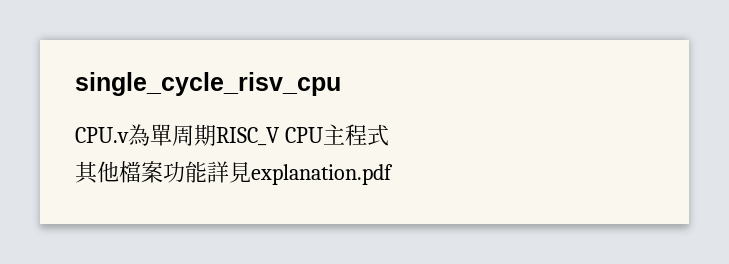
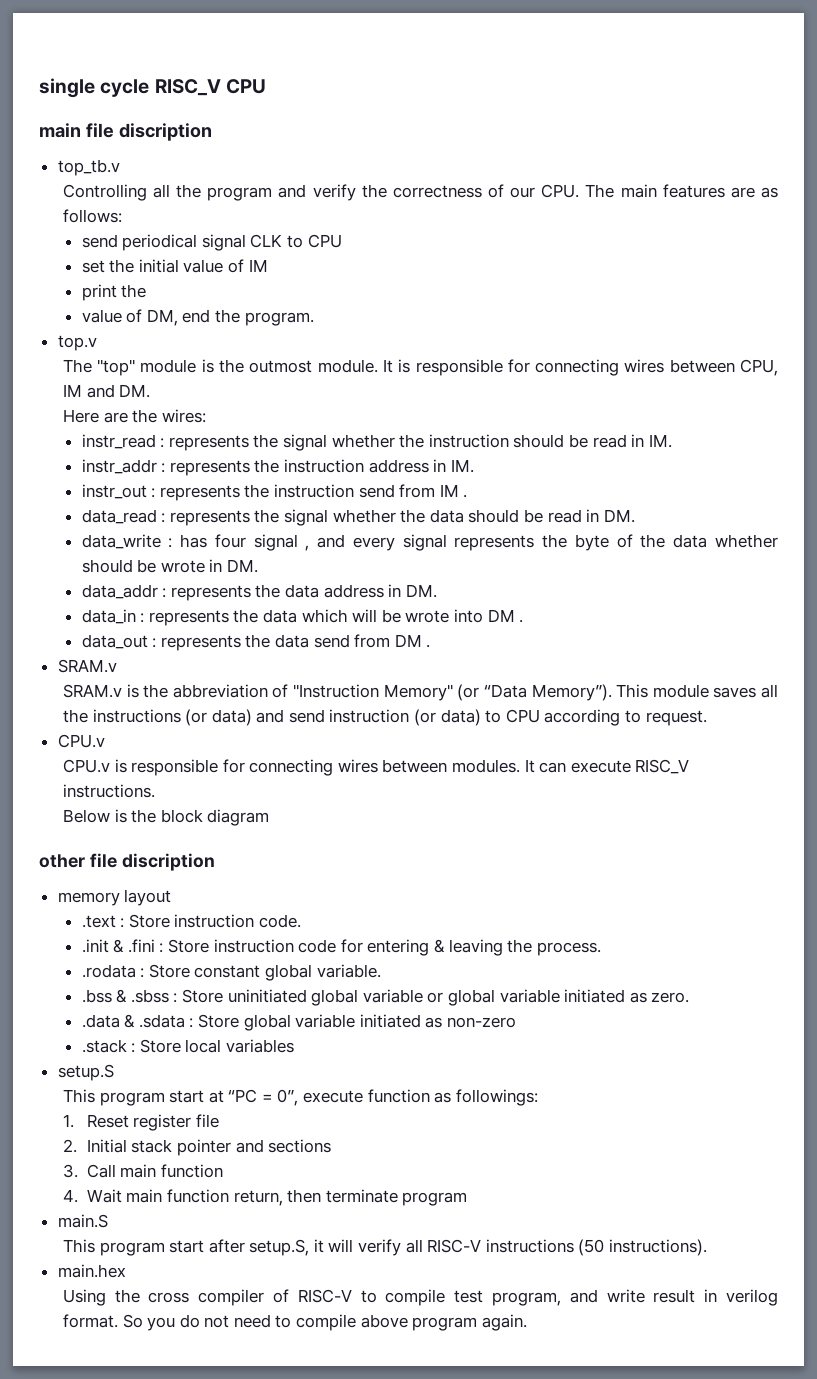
- single_cycle_risv_cpu
- CPU.v為單周期RISC_V CPU主程式
- 其他檔案功能詳見explanation.pdf
+ single cycle RISC_V CPU
+ main file discription
+ top_tb.v
+ Controlling all the program and verify the correctness of our CPU. The main features are as follows:
+ send periodical signal CLK to CPU
+ set the initial value of IM
+ print the
+ value of DM, end the program.
+ top.v
+ The "top" module is the outmost module. It is responsible for connecting wires between CPU, IM and DM.
+ Here are the wires:
+ instr_read : represents the signal whether the instruction should be read in IM.
+ instr_addr : represents the instruction address in IM.
+ instr_out : represents the instruction send from IM .
+ data_read : represents the signal whether the data should be read in DM.
+ data_write : has four signal , and every signal represents the byte of the data whether should be wrote in DM.
+ data_addr : represents the data address in DM.
+ data_in : represents the data which will be wrote into DM .
+ data_out : represents the data send from DM .
+ SRAM.v
+ SRAM.v is the abbreviation of "Instruction Memory" (or “Data Memory”). This module saves all the instructions (or data) and send instruction (or data) to CPU according to request.
+ CPU.v
+ CPU.v is responsible for connecting wires between modules. It can execute RISC_V instructions.
+ Below is the block diagram
+ other file discription
+ memory layout
+ .text : Store instruction code.
+ .init & .fini : Store instruction code for entering & leaving the process.
+ .rodata : Store constant global variable.
+ .bss & .sbss : Store uninitiated global variable or global variable initiated as zero.
+ .data & .sdata : Store global variable initiated as non-zero
+ .stack : Store local variables
+ setup.S
+ This program start at “PC = 0”, execute function as followings:
+ 1. Reset register file
+ 2. Initial stack pointer and sections
+ 3. Call main function
+ 4. Wait main function return, then terminate program
+ main.S
+ This program start after setup.S, it will verify all RISC-V instructions (50 instructions).
+ main.hex
+ Using the cross compiler of RISC-V to compile test program, and write result in verilog format. So you do not need to compile above program again.

